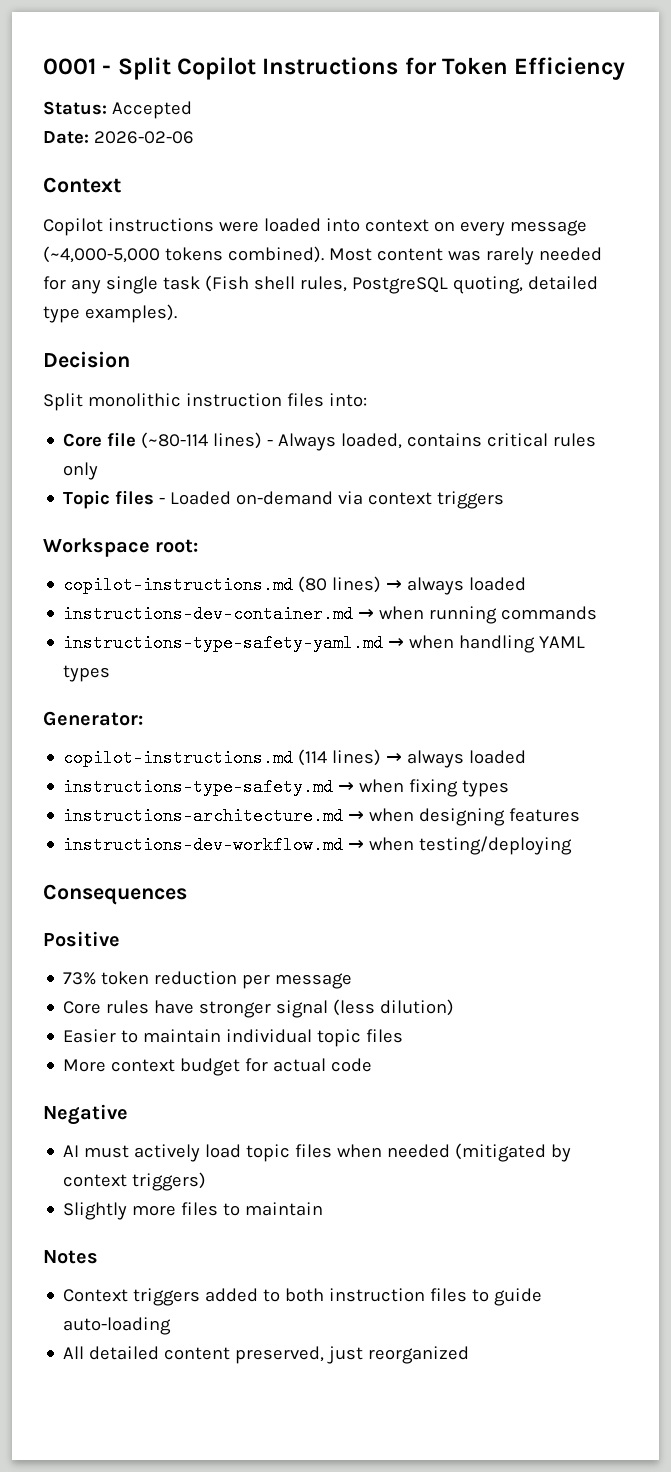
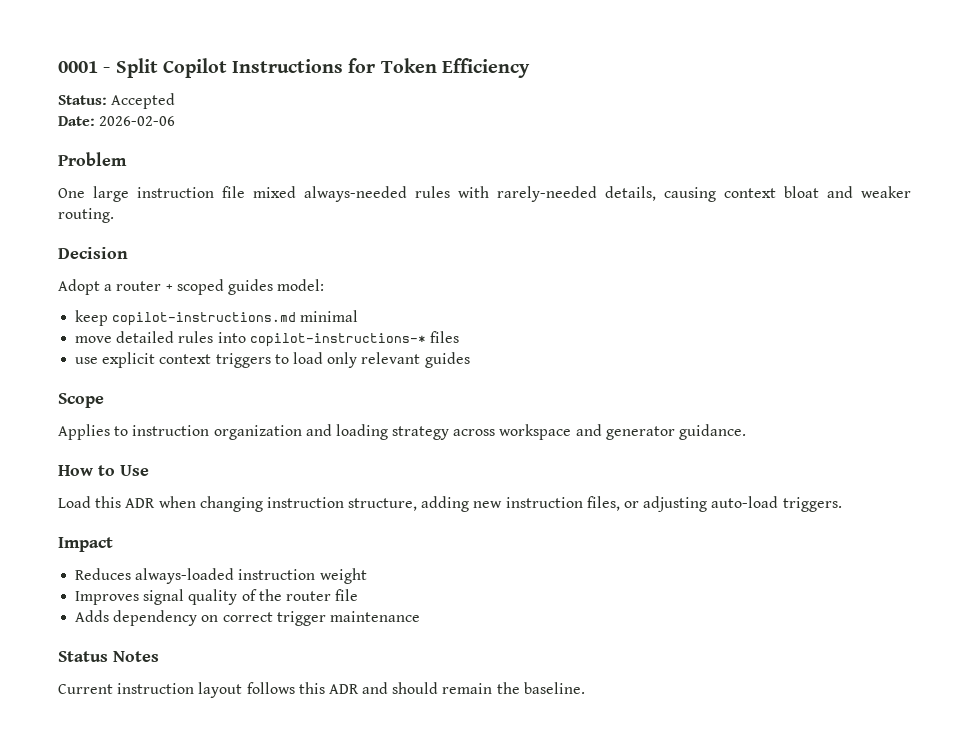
  Date: 2026-02-06
- Context
- Copilot instructions were loaded into context on every message (~4,000-5,000 tokens combined). Most content was rarely needed for any single task (Fish shell rules, PostgreSQL quoting, detailed type examples).
+ Problem
+ One large instruction file mixed always-needed rules with rarely-needed details, causing context bloat and weaker routing.
  Decision
- Split monolithic instruction files into:
- Core file (~80-114 lines) - Always loaded, contains critical rules only
- Topic files - Loaded on-demand via context triggers
- Workspace root:
- copilot-instructions.md (80 lines) → always loaded
- instructions-dev-container.md → when running commands
- instructions-type-safety-yaml.md → when handling YAML types
- Generator:
- copilot-instructions.md (114 lines) → always loaded
- instructions-type-safety.md → when fixing types
- instructions-architecture.md → when designing features
- instructions-dev-workflow.md → when testing/deploying
- Consequences
- Positive
- 73% token reduction per message
- Core rules have stronger signal (less dilution)
- Easier to maintain individual topic files
- More context budget for actual code
- Negative
- AI must actively load topic files when needed (mitigated by context triggers)
- Slightly more files to maintain
- Notes
- Context triggers added to both instruction files to guide auto-loading
- All detailed content preserved, just reorganized
+ Adopt a router + scoped guides model:
+ keep copilot-instructions.md minimal
+ move detailed rules into copilot-instructions-* files
+ use explicit context triggers to load only relevant guides
+ Scope
+ Applies to instruction organization and loading strategy across workspace and generator guidance.
+ How to Use
+ Load this ADR when changing instruction structure, adding new instruction files, or adjusting auto-load triggers.
+ Impact
+ Reduces always-loaded instruction weight
+ Improves signal quality of the router file
+ Adds dependency on correct trigger maintenance
+ Status Notes
+ Current instruction layout follows this ADR and should remain the baseline.

